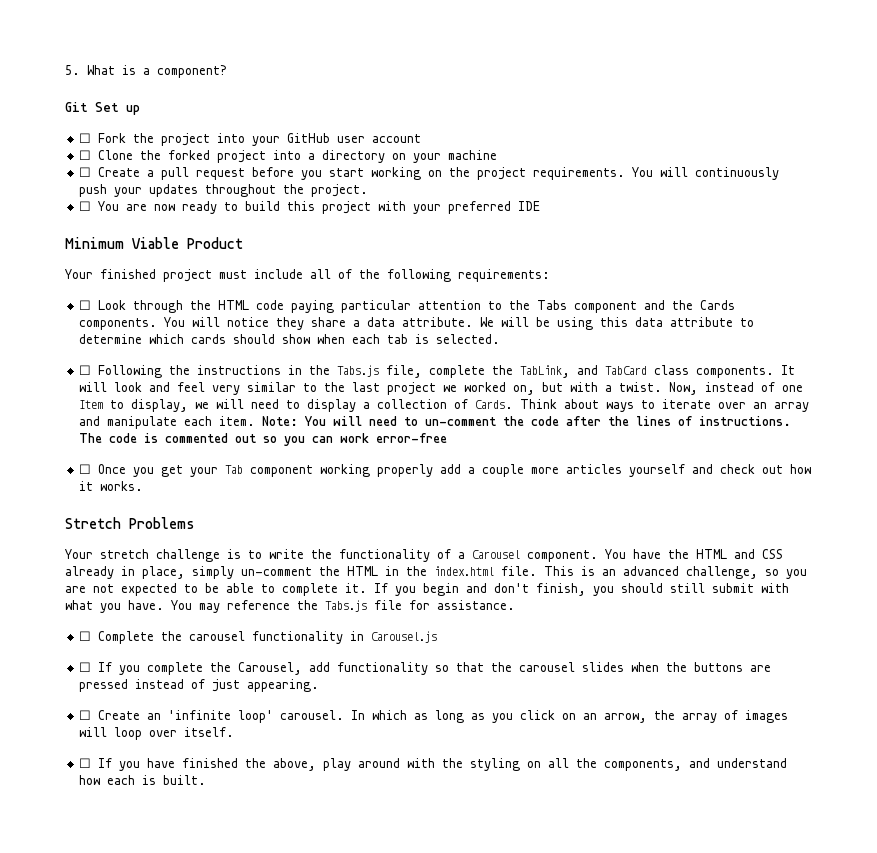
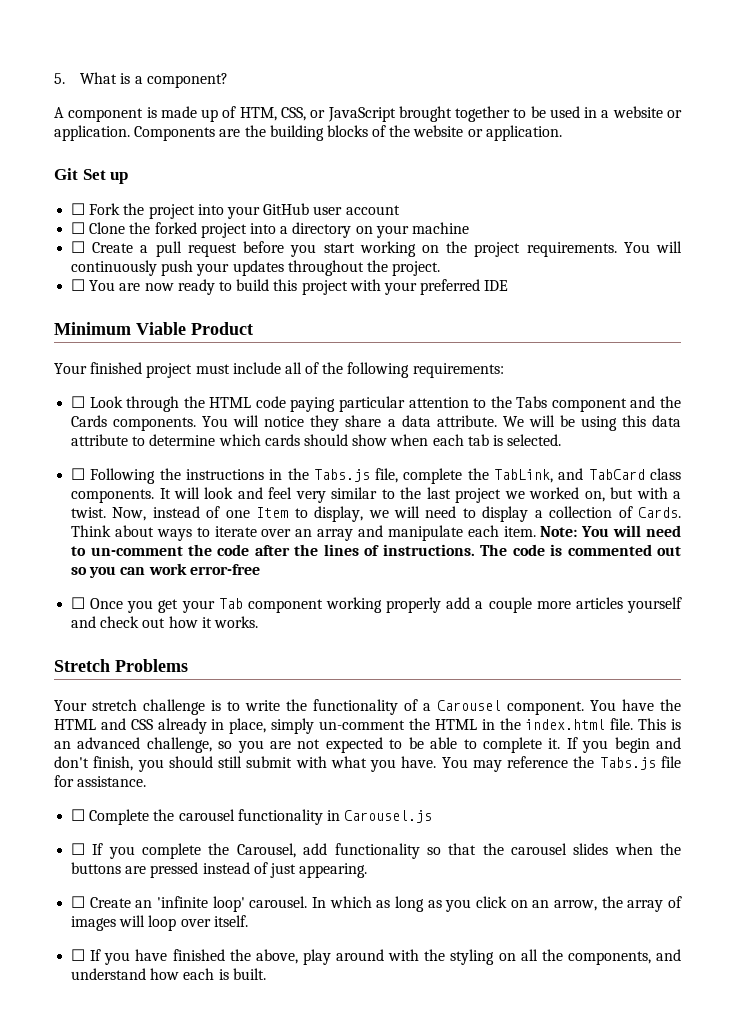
+ A component is made up of HTM, CSS, or JavaScript brought together to be used in a website or application. Components are the building blocks of the website or application.

